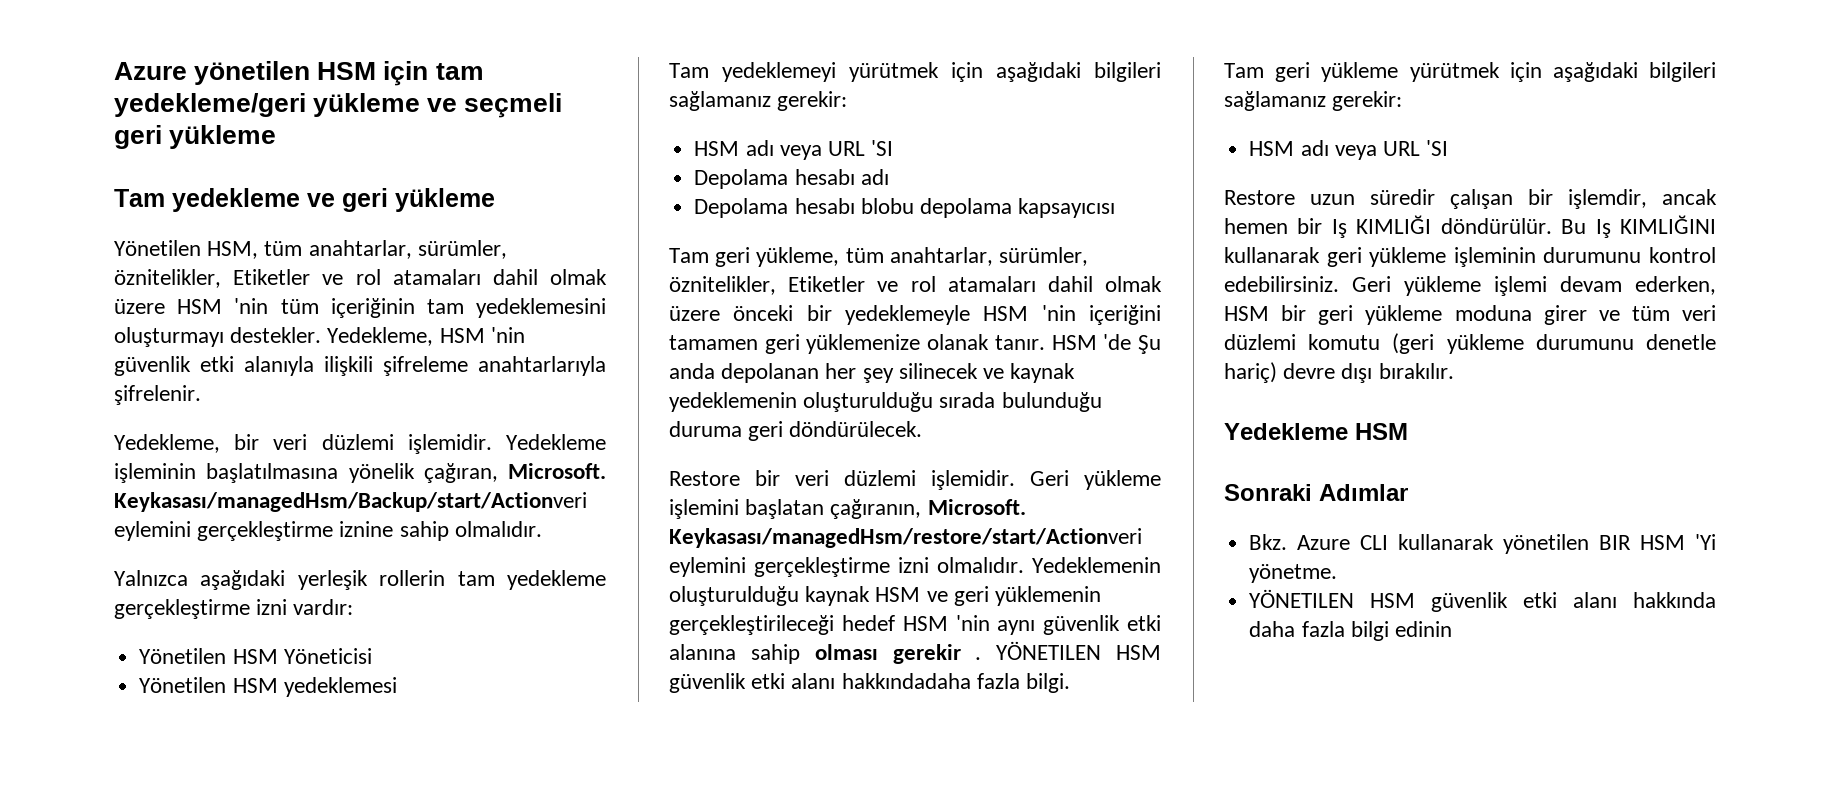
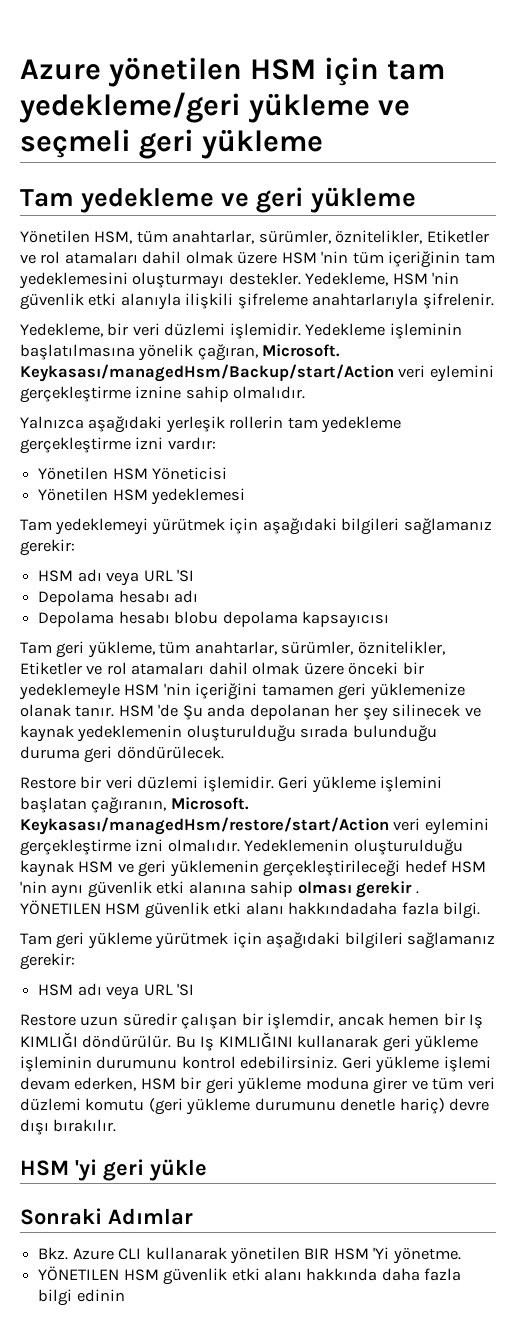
- Keykasası/managedHsm/Backup/start/Actionveri eylemini gerçekleştirme iznine sahip olmalıdır.
+ Keykasası/managedHsm/Backup/start/Action veri eylemini gerçekleştirme iznine sahip olmalıdır.
- Keykasası/managedHsm/restore/start/Actionveri eylemini gerçekleştirme izni olmalıdır.
+ Keykasası/managedHsm/restore/start/Action veri eylemini gerçekleştirme izni olmalıdır.
- Yedekleme HSM
+ HSM 'yi geri yükle

